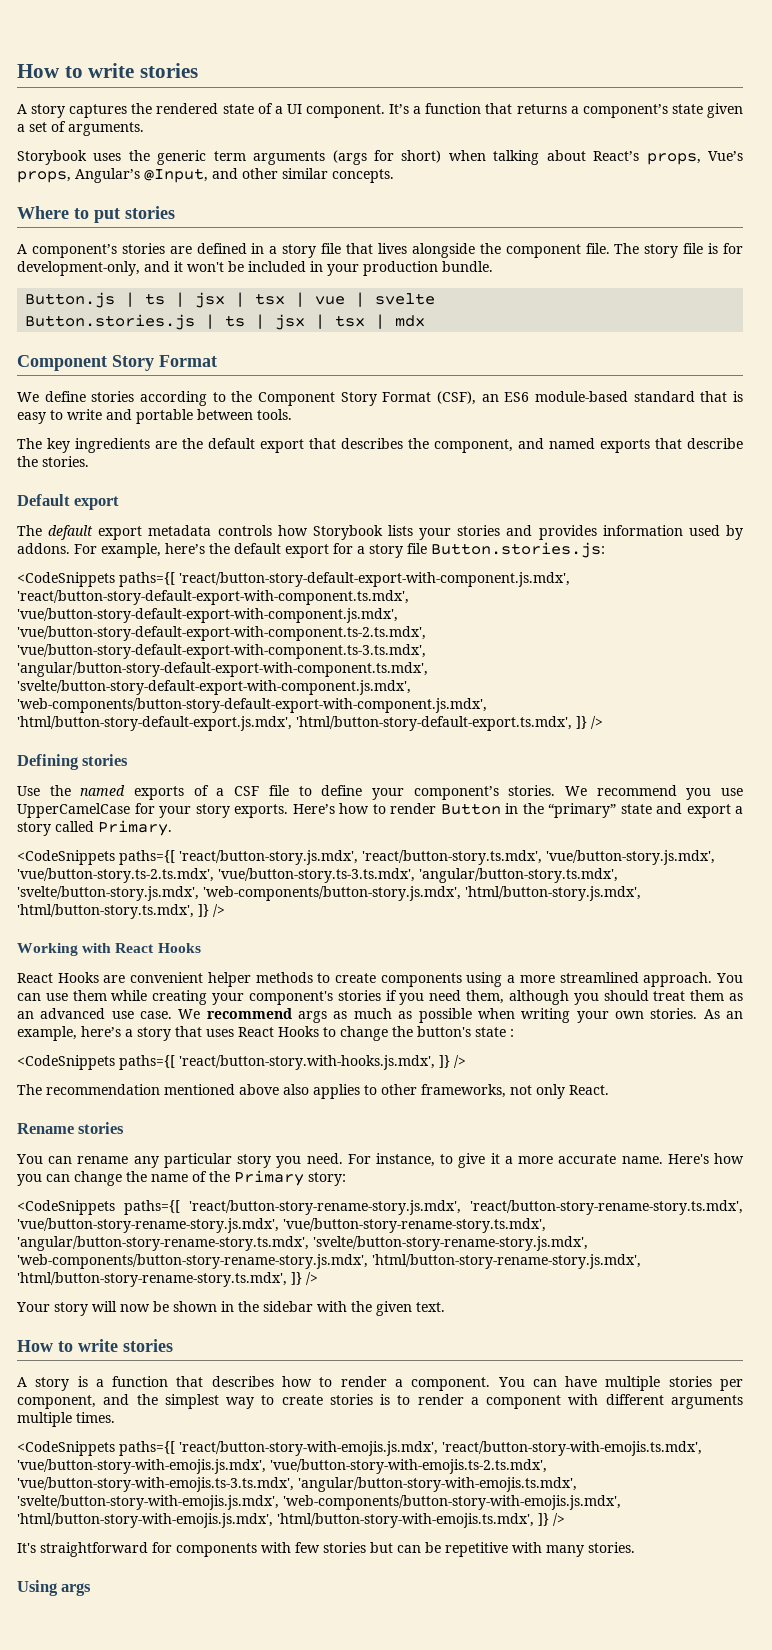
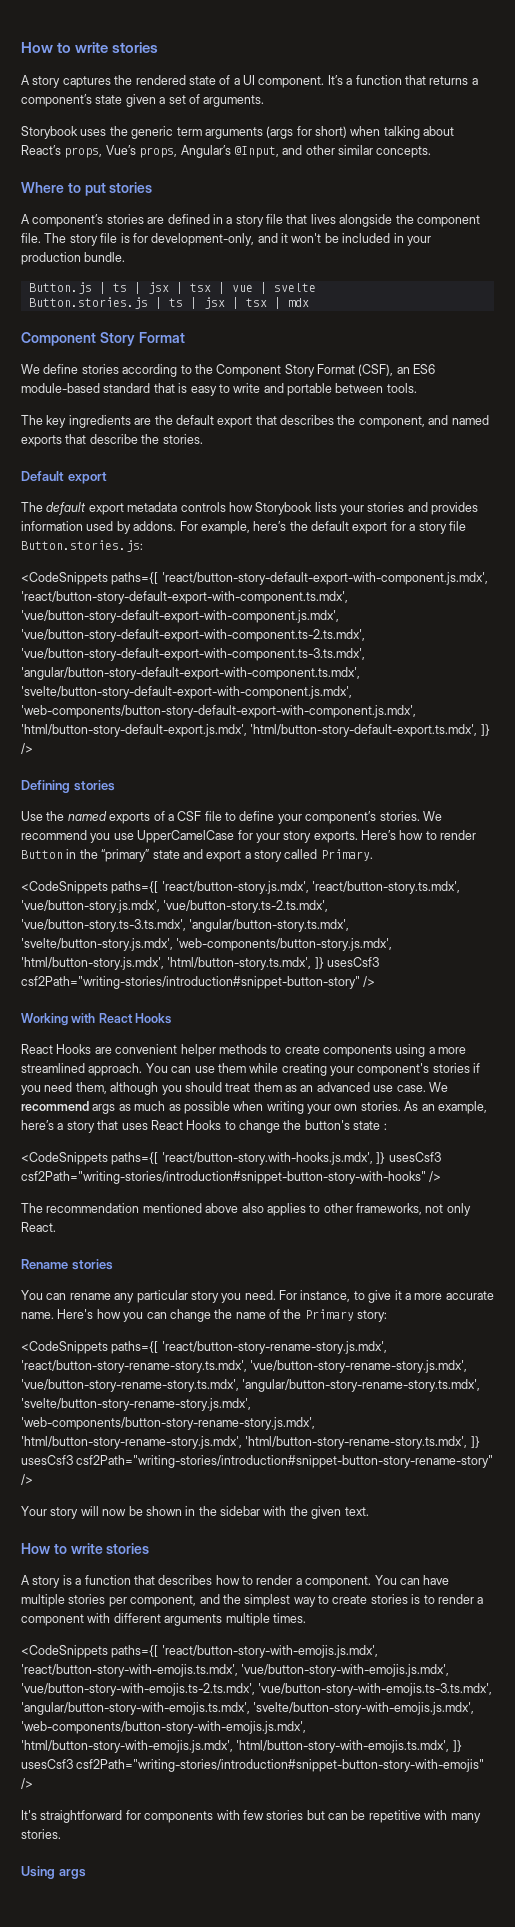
- <CodeSnippets paths={[ 'react/button-story.js.mdx', 'react/button-story.ts.mdx', 'vue/button-story.js.mdx', 'vue/button-story.ts-2.ts.mdx', 'vue/button-story.ts-3.ts.mdx', 'angular/button-story.ts.mdx', 'svelte/button-story.js.mdx', 'web-components/button-story.js.mdx', 'html/button-story.js.mdx', 'html/button-story.ts.mdx', ]} />
+ <CodeSnippets paths={[ 'react/button-story.js.mdx', 'react/button-story.ts.mdx', 'vue/button-story.js.mdx', 'vue/button-story.ts-2.ts.mdx', 'vue/button-story.ts-3.ts.mdx', 'angular/button-story.ts.mdx', 'svelte/button-story.js.mdx', 'web-components/button-story.js.mdx', 'html/button-story.js.mdx', 'html/button-story.ts.mdx', ]} usesCsf3 csf2Path="writing-stories/introduction#snippet-button-story" />
- <CodeSnippets paths={[ 'react/button-story.with-hooks.js.mdx', ]} />
+ <CodeSnippets paths={[ 'react/button-story.with-hooks.js.mdx', ]} usesCsf3 csf2Path="writing-stories/introduction#snippet-button-story-with-hooks" />
- <CodeSnippets paths={[ 'react/button-story-rename-story.js.mdx', 'react/button-story-rename-story.ts.mdx', 'vue/button-story-rename-story.js.mdx', 'vue/button-story-rename-story.ts.mdx', 'angular/button-story-rename-story.ts.mdx', 'svelte/button-story-rename-story.js.mdx', 'web-components/button-story-rename-story.js.mdx', 'html/button-story-rename-story.js.mdx', 'html/button-story-rename-story.ts.mdx', ]} />
+ <CodeSnippets paths={[ 'react/button-story-rename-story.js.mdx', 'react/button-story-rename-story.ts.mdx', 'vue/button-story-rename-story.js.mdx', 'vue/button-story-rename-story.ts.mdx', 'angular/button-story-rename-story.ts.mdx', 'svelte/button-story-rename-story.js.mdx', 'web-components/button-story-rename-story.js.mdx', 'html/button-story-rename-story.js.mdx', 'html/button-story-rename-story.ts.mdx', ]} usesCsf3 csf2Path="writing-stories/introduction#snippet-button-story-rename-story" />
- <CodeSnippets paths={[ 'react/button-story-with-emojis.js.mdx', 'react/button-story-with-emojis.ts.mdx', 'vue/button-story-with-emojis.js.mdx', 'vue/button-story-with-emojis.ts-2.ts.mdx', 'vue/button-story-with-emojis.ts-3.ts.mdx', 'angular/button-story-with-emojis.ts.mdx', 'svelte/button-story-with-emojis.js.mdx', 'web-components/button-story-with-emojis.js.mdx', 'html/button-story-with-emojis.js.mdx', 'html/button-story-with-emojis.ts.mdx', ]} />
+ <CodeSnippets paths={[ 'react/button-story-with-emojis.js.mdx', 'react/button-story-with-emojis.ts.mdx', 'vue/button-story-with-emojis.js.mdx', 'vue/button-story-with-emojis.ts-2.ts.mdx', 'vue/button-story-with-emojis.ts-3.ts.mdx', 'angular/button-story-with-emojis.ts.mdx', 'svelte/button-story-with-emojis.js.mdx', 'web-components/button-story-with-emojis.js.mdx', 'html/button-story-with-emojis.js.mdx', 'html/button-story-with-emojis.ts.mdx', ]} usesCsf3 csf2Path="writing-stories/introduction#snippet-button-story-with-emojis" />

